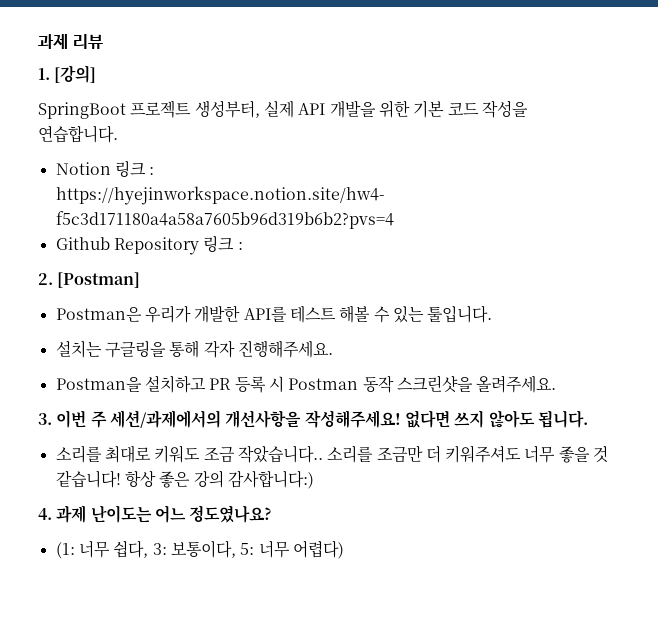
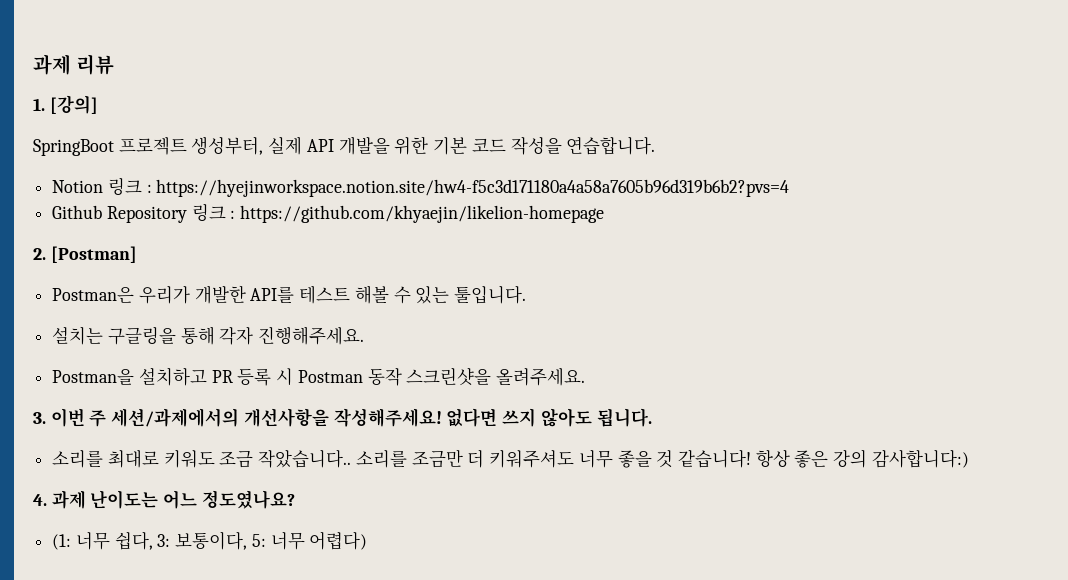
- Github Repository 링크 :
+ Github Repository 링크 : https://github.com/khyaejin/likelion-homepage

